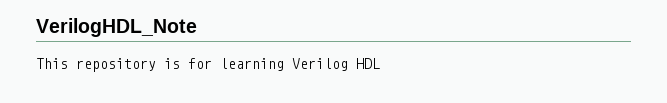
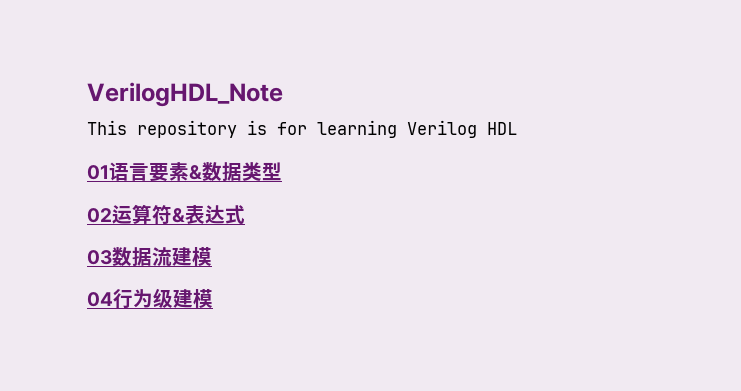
+ 01语言要素&数据类型
+ 02运算符&表达式
+ 03数据流建模
+ 04行为级建模

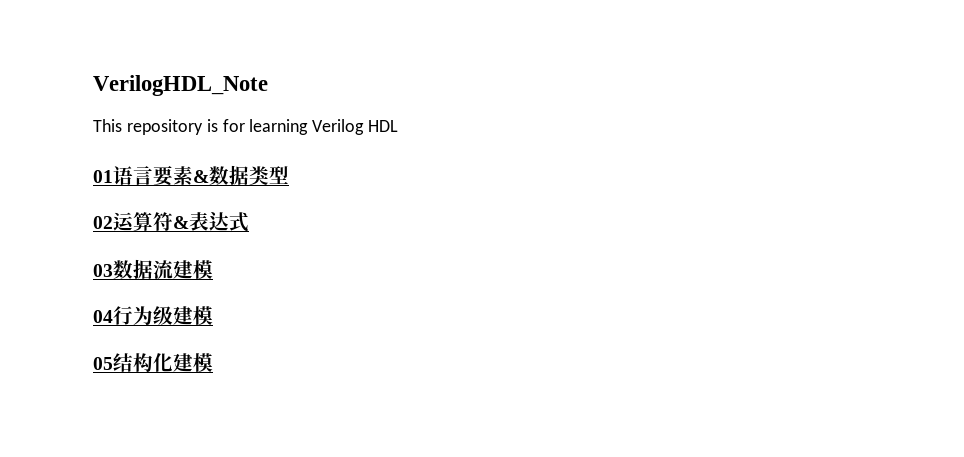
+ 05结构化建模

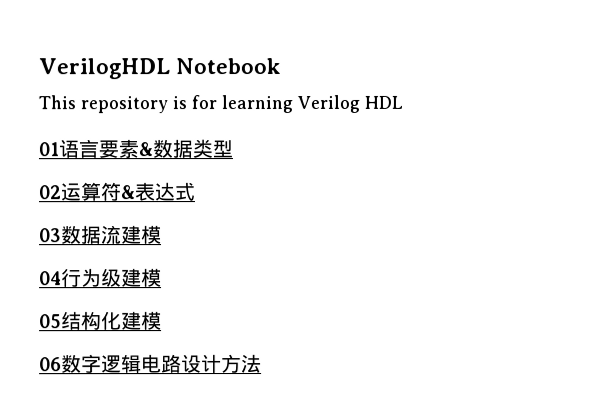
- VerilogHDL_Note
+ VerilogHDL Notebook
+ 06数字逻辑电路设计方法

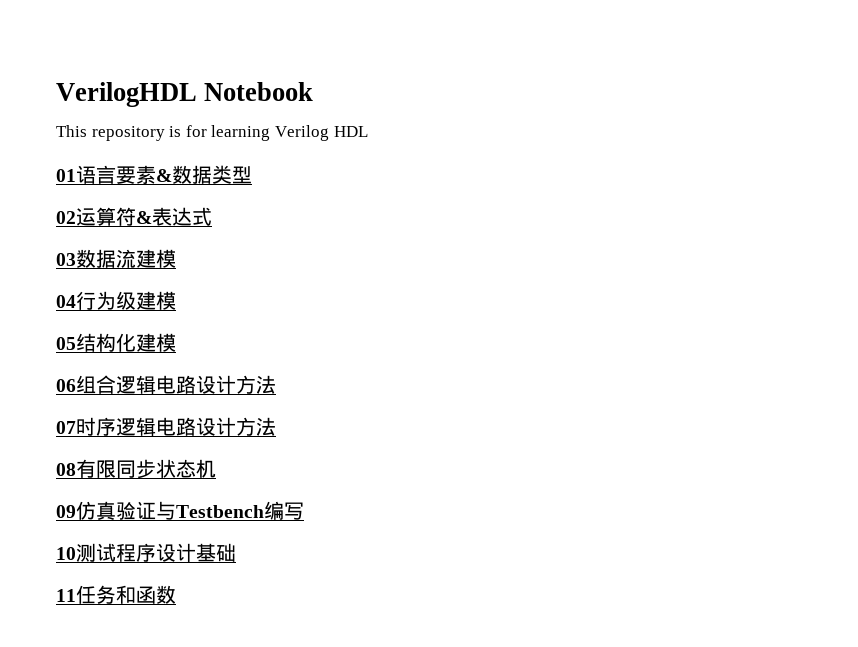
- 06数字逻辑电路设计方法
+ 06组合逻辑电路设计方法
+ 07时序逻辑电路设计方法
+ 08有限同步状态机
+ 09仿真验证与Testbench编写
+ 10测试程序设计基础
+ 11任务和函数

